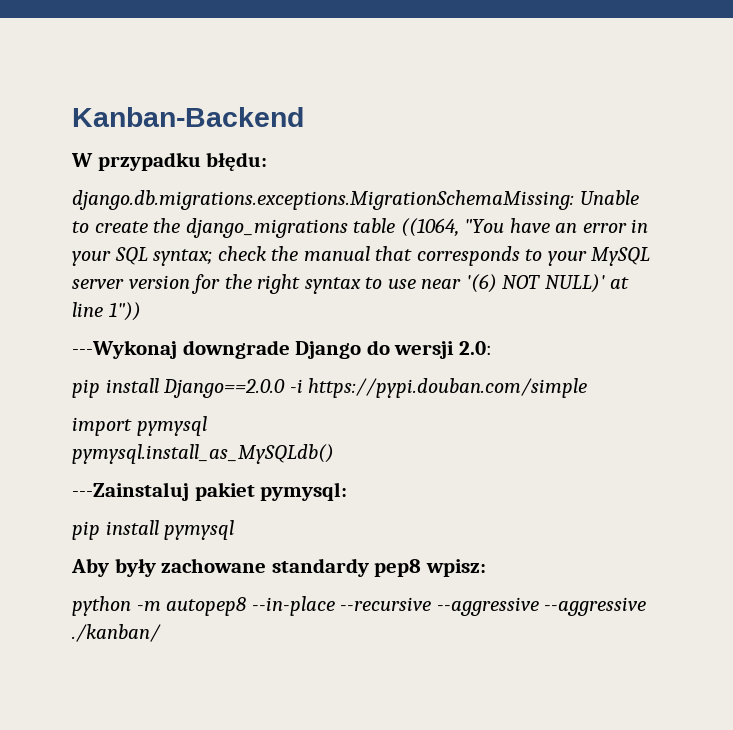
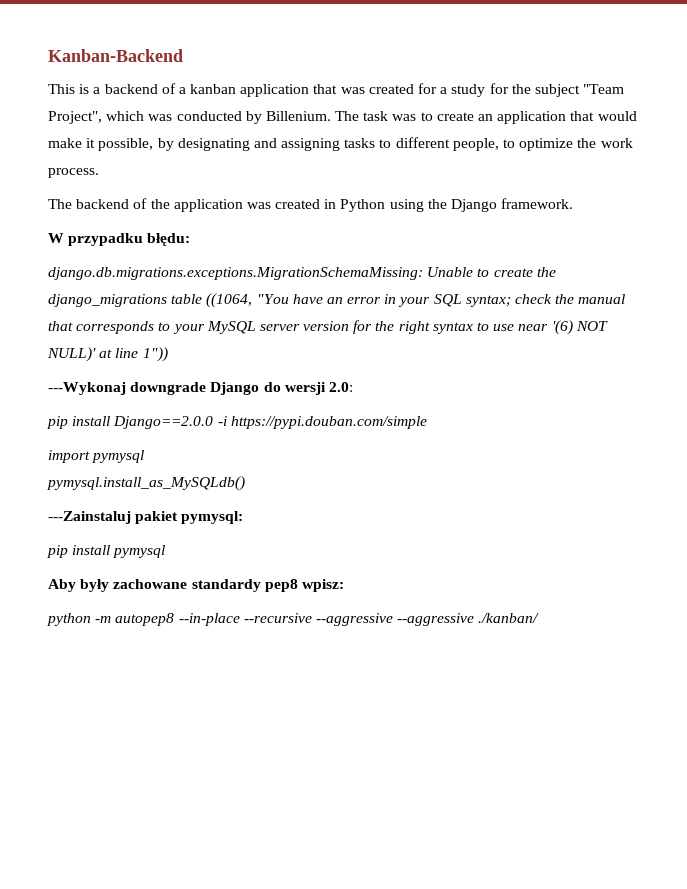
+ This is a backend of a kanban application that was created for a study for the subject "Team Project", which was conducted by Billenium. The task was to create an application that would make it possible, by designating and assigning tasks to different people, to optimize the work process.
+ The backend of the application was created in Python using the Django framework.

